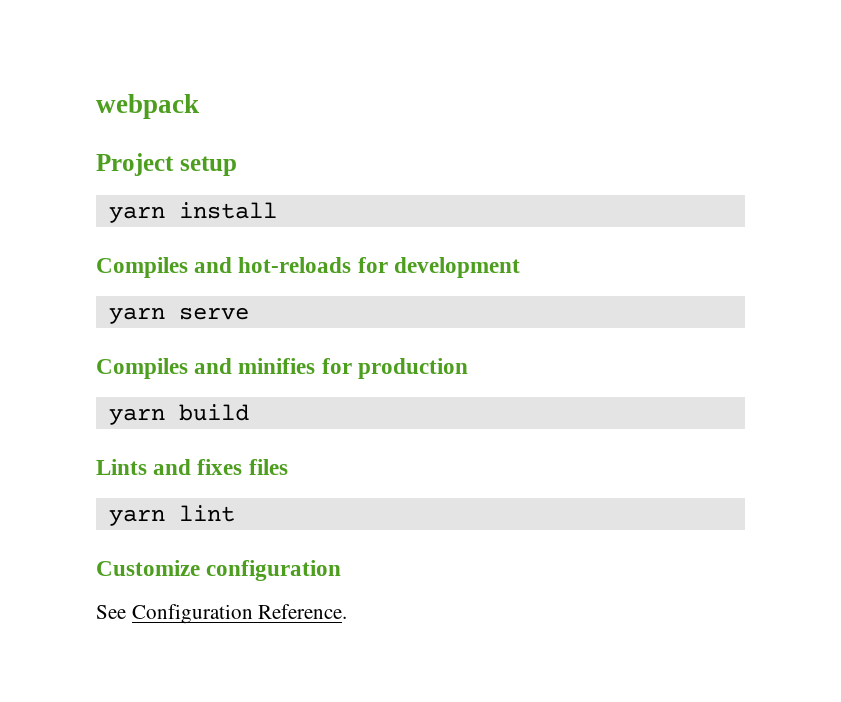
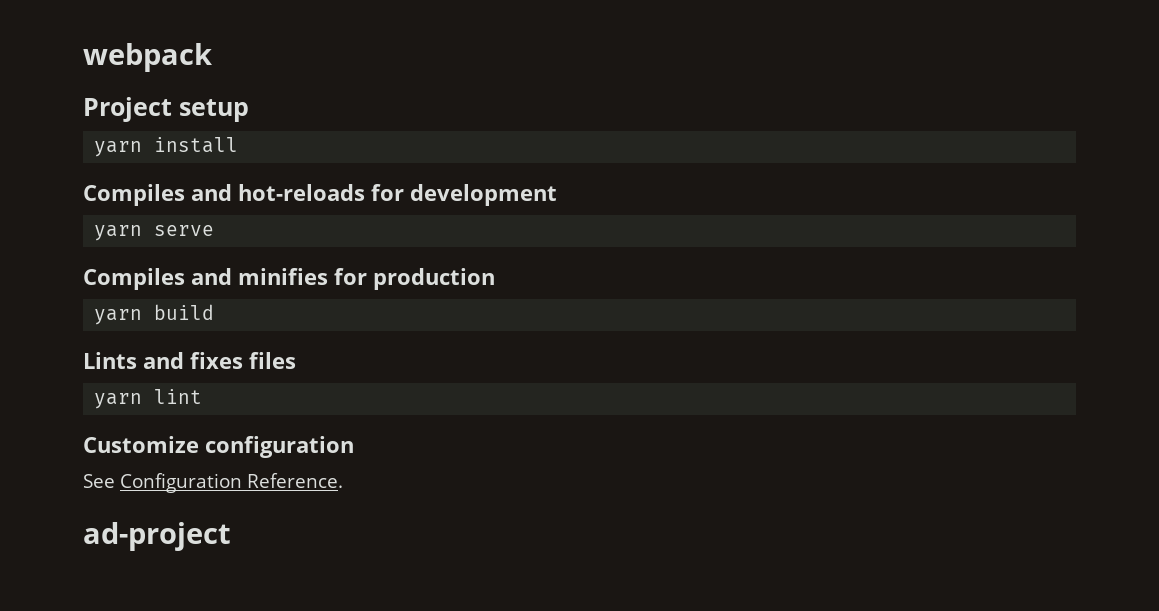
+ ad-project

